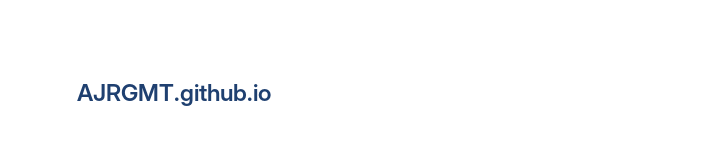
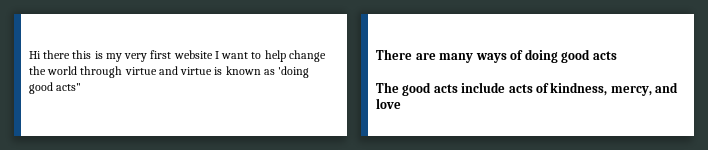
- AJRGMT.github.io
+ Hi there this is my very first website I want to help change the world through virtue and virtue is known as 'doing good acts"
+ There are many ways of doing good acts
+ The good acts include acts of kindness, mercy, and love

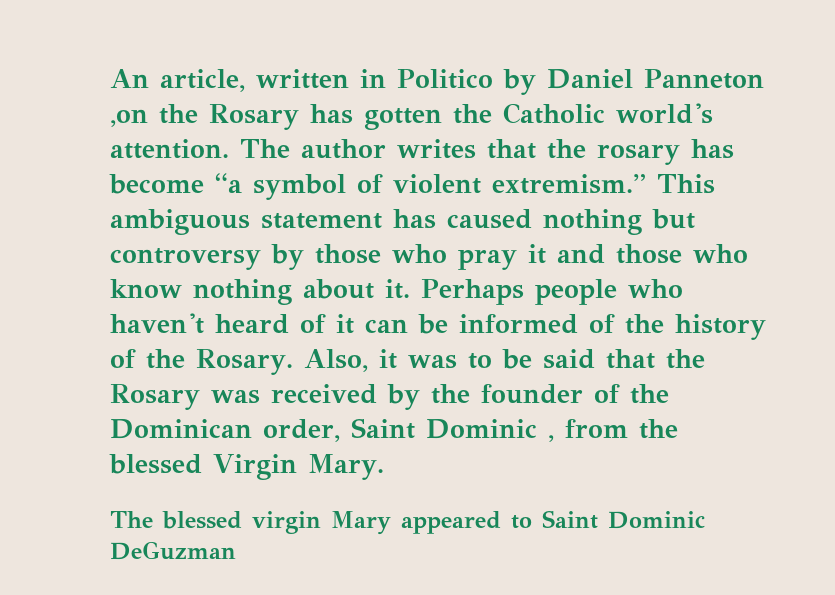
- Hi there this is my very first website I want to help change the world through virtue and virtue is known as 'doing good acts"
- There are many ways of doing good acts
- The good acts include acts of kindness, mercy, and love
+ An article, written in Politico by Daniel Panneton ,on the Rosary has gotten the Catholic world's attention. The author writes that the rosary has become “a symbol of violent extremism.” This ambiguous statement has caused nothing but controversy by those who pray it and those who know nothing about it. Perhaps people who haven't heard of it can be informed of the history of the Rosary. Also, it was to be said that the Rosary was received by the founder of the Dominican order, Saint Dominic , from the blessed Virgin Mary.
+ The blessed virgin Mary appeared to Saint Dominic DeGuzman

